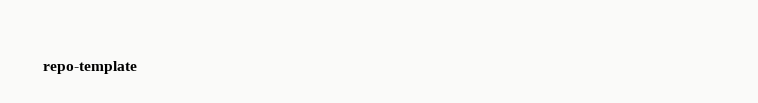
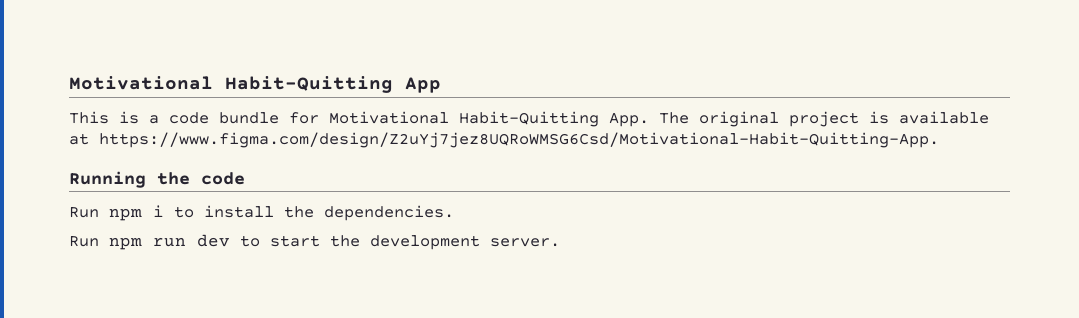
- repo-template
+ Motivational Habit-Quitting App
+ This is a code bundle for Motivational Habit-Quitting App. The original project is available at https://www.figma.com/design/Z2uYj7jez8UQRoWMSG6Csd/Motivational-Habit-Quitting-App.
+ Running the code
+ Run npm i to install the dependencies.
+ Run npm run dev to start the development server.

